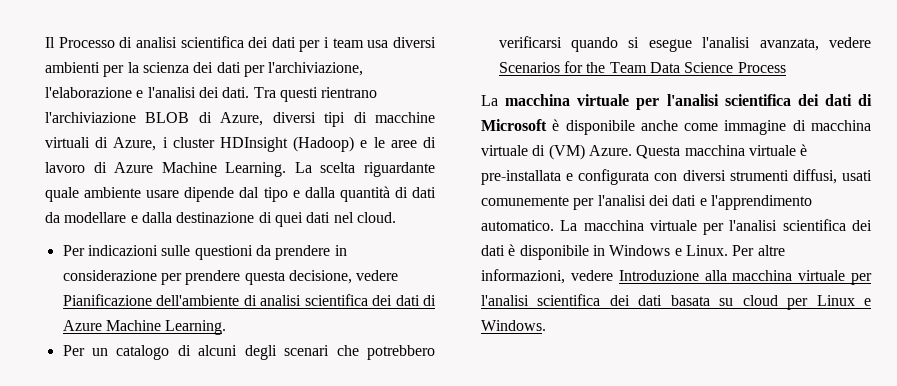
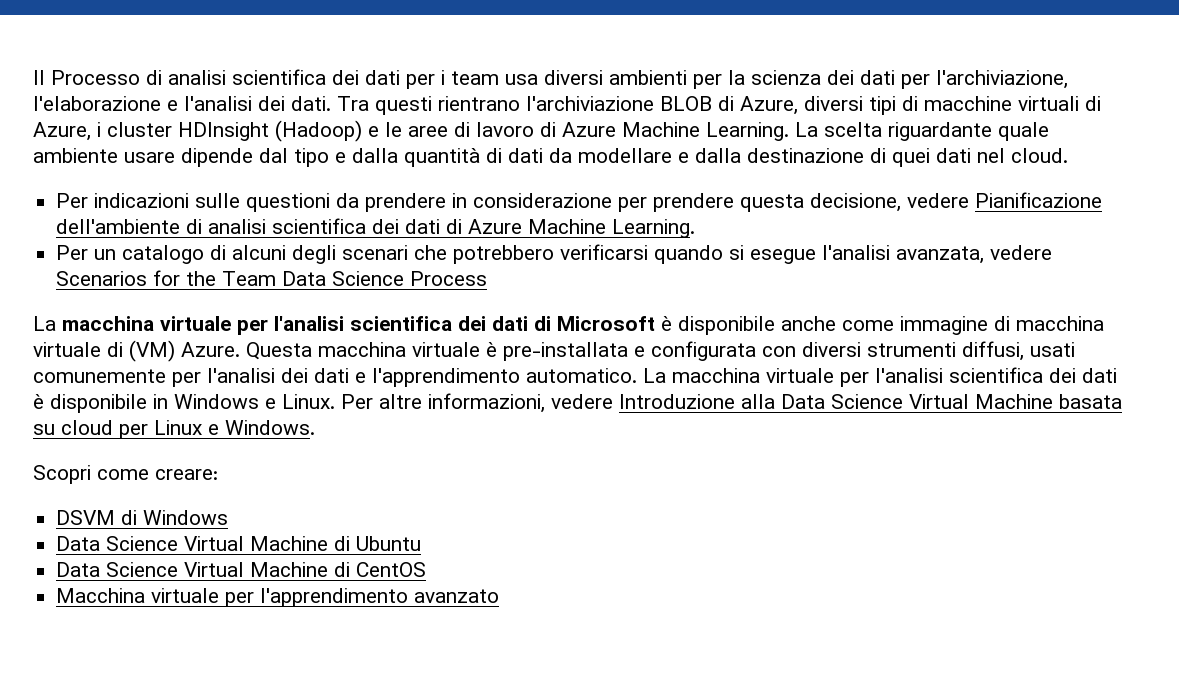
- Per altre informazioni, vedere Introduzione alla macchina virtuale per l'analisi scientifica dei dati basata su cloud per Linux e Windows.
+ Per altre informazioni, vedere Introduzione alla Data Science Virtual Machine basata su cloud per Linux e Windows.
+ Scopri come creare:
+ DSVM di Windows
+ Data Science Virtual Machine di Ubuntu
+ Data Science Virtual Machine di CentOS
+ Macchina virtuale per l'apprendimento avanzato

